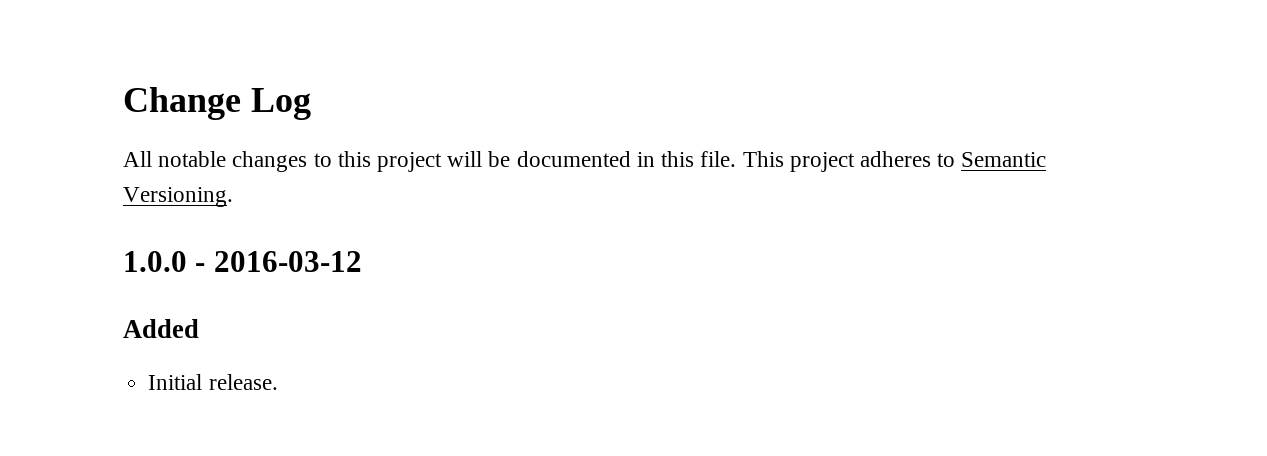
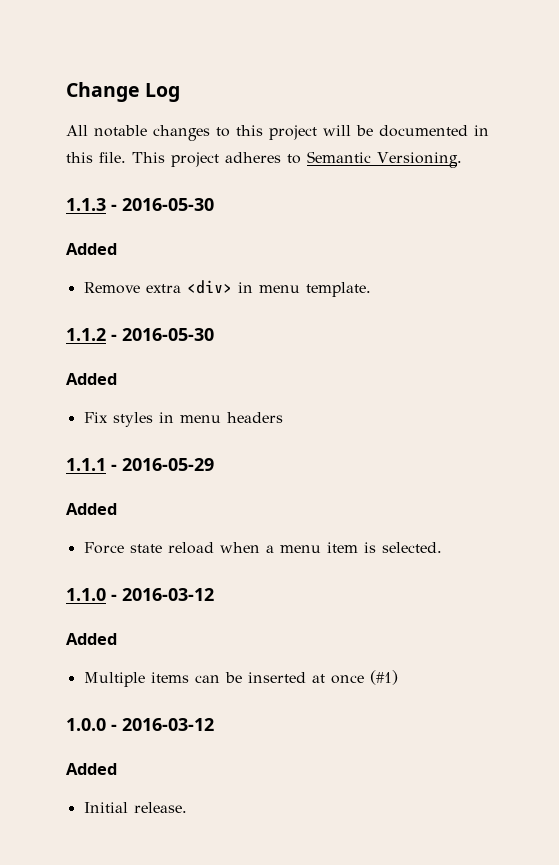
+ 1.1.3 - 2016-05-30
+ Added
+ Remove extra <div> in menu template.
+ 1.1.2 - 2016-05-30
+ Added
+ Fix styles in menu headers
+ 1.1.1 - 2016-05-29
+ Added
+ Force state reload when a menu item is selected.
+ 1.1.0 - 2016-03-12
+ Added
+ Multiple items can be inserted at once (#1)

